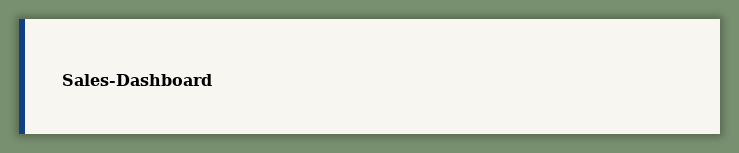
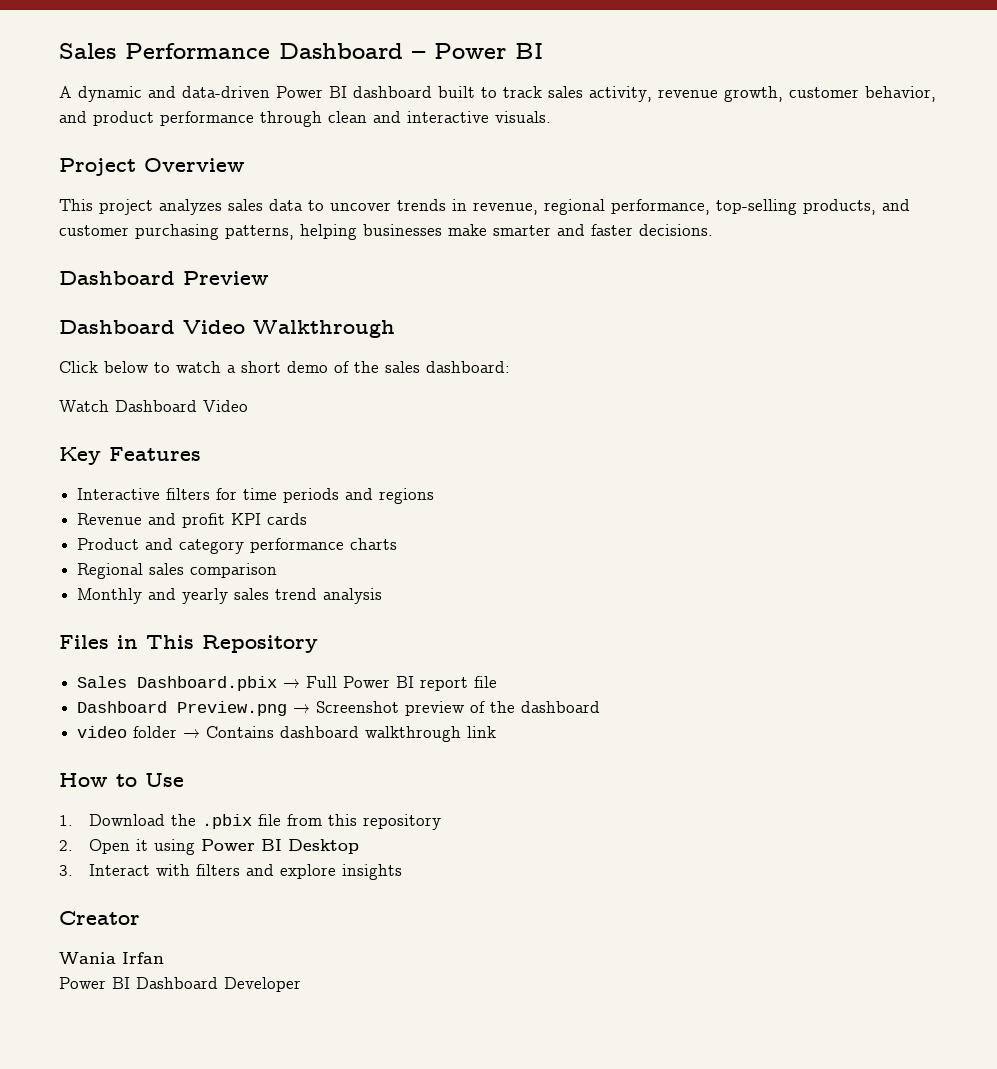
- Sales-Dashboard
+ Sales Performance Dashboard – Power BI
+ A dynamic and data-driven Power BI dashboard built to track sales activity, revenue growth, customer behavior, and product performance through clean and interactive visuals.
+ Project Overview
+ This project analyzes sales data to uncover trends in revenue, regional performance, top-selling products, and customer purchasing patterns, helping businesses make smarter and faster decisions.
+ Dashboard Preview
+ Dashboard Video Walkthrough
+ Click below to watch a short demo of the sales dashboard:
+ Watch Dashboard Video
+ Key Features
+ Interactive filters for time periods and regions
+ Revenue and profit KPI cards
+ Product and category performance charts
+ Regional sales comparison
+ Monthly and yearly sales trend analysis
+ Files in This Repository
+ Sales Dashboard.pbix → Full Power BI report file
+ Dashboard Preview.png → Screenshot preview of the dashboard
+ video folder → Contains dashboard walkthrough link
+ How to Use
+ 1. Download the .pbix file from this repository
+ 2. Open it using Power BI Desktop
+ 3. Interact with filters and explore insights
+ Creator
+ Wania Irfan
+ Power BI Dashboard Developer

